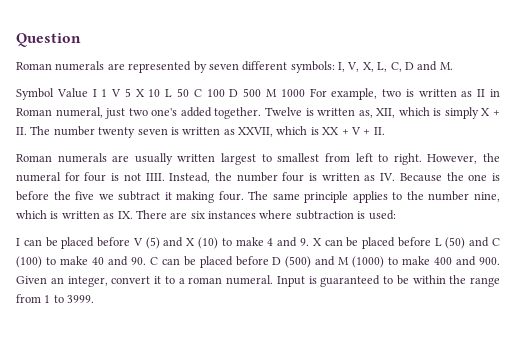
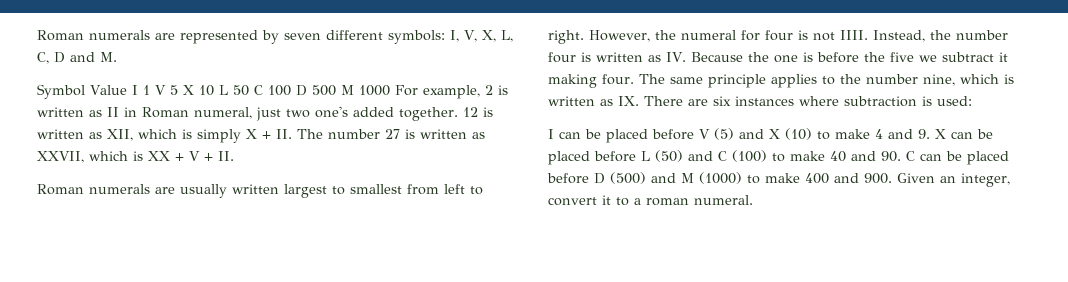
- Question
- Symbol Value I 1 V 5 X 10 L 50 C 100 D 500 M 1000 For example, two is written as II in Roman numeral, just two one's added together.
+ Symbol Value I 1 V 5 X 10 L 50 C 100 D 500 M 1000 For example, 2 is written as II in Roman numeral, just two one's added together.
- Twelve is written as, XII, which is simply X + II. The number twenty seven is written as XXVII, which is XX + V + II.
+ 12 is written as XII, which is simply X + II. The number 27 is written as XXVII, which is XX + V + II.
- Input is guaranteed to be within the range from 1 to 3999.

